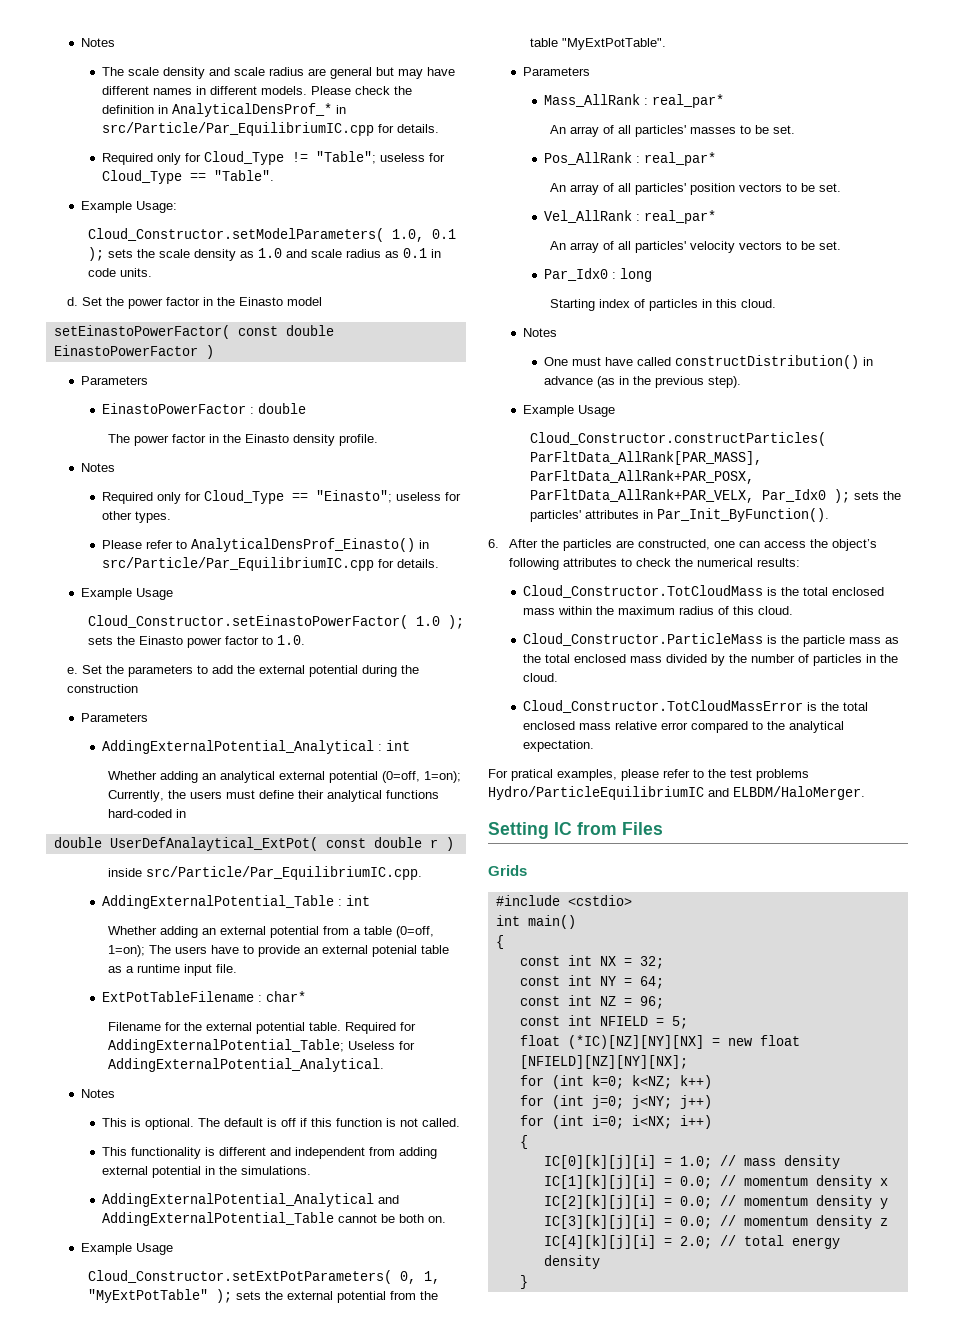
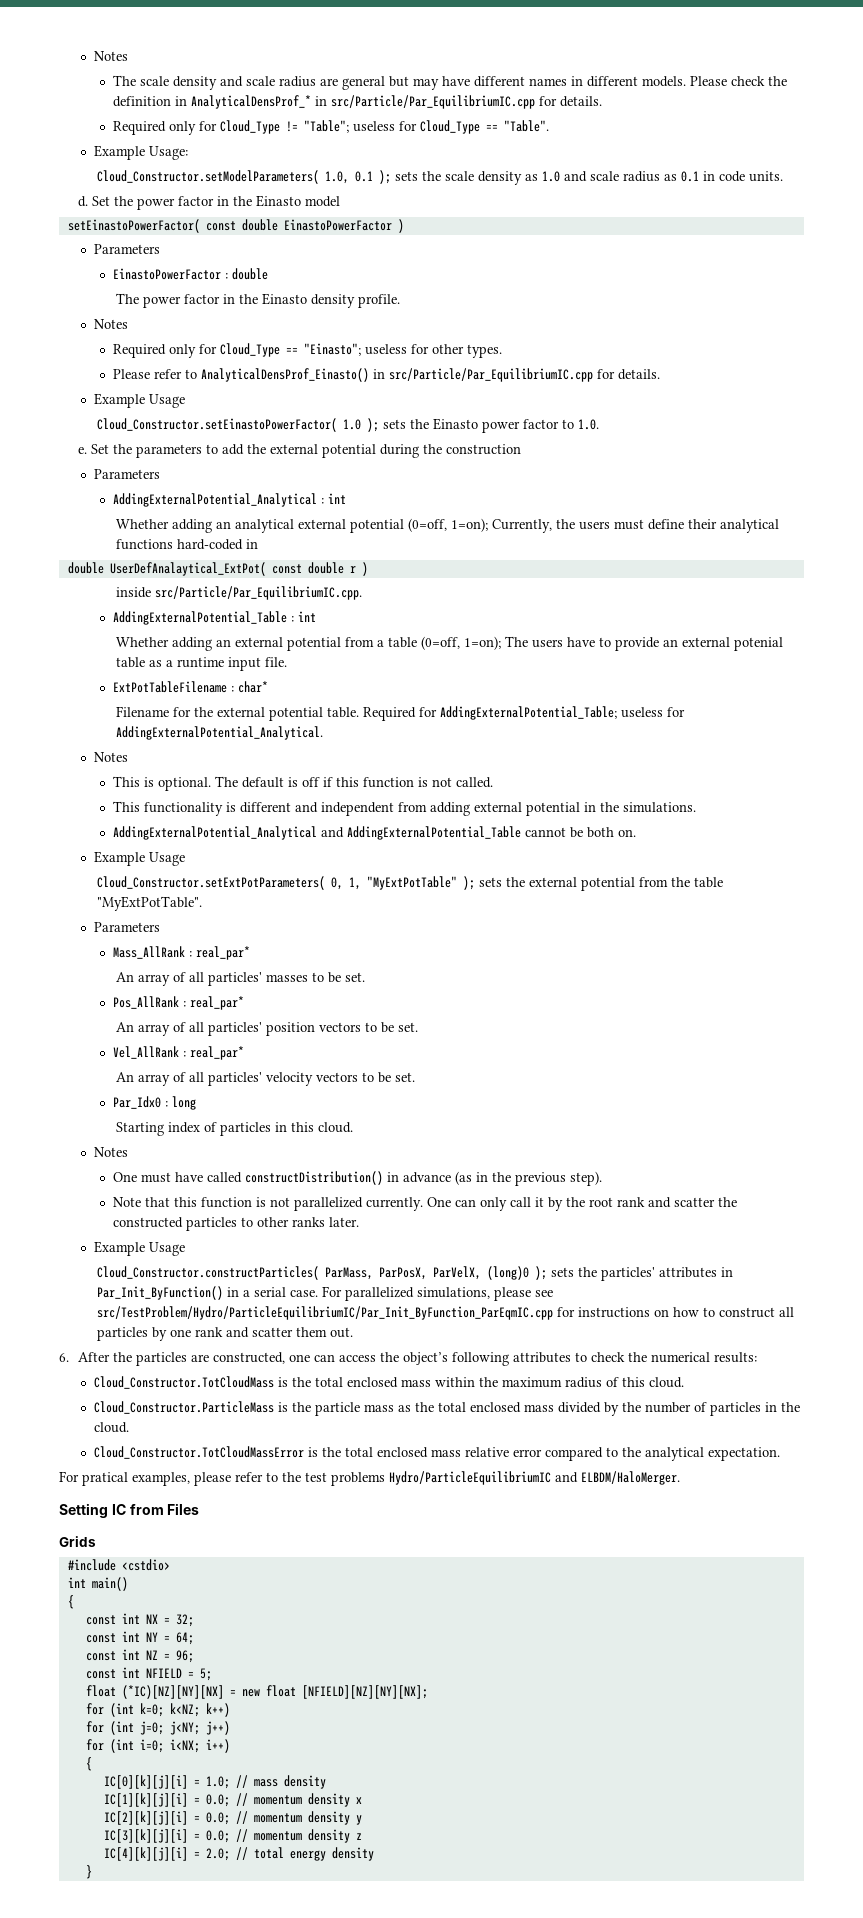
- Required for AddingExternalPotential_Table; Useless for AddingExternalPotential_Analytical.
+ Required for AddingExternalPotential_Table; useless for AddingExternalPotential_Analytical.
+ Note that this function is not parallelized currently. One can only call it by the root rank and scatter the constructed particles to other ranks later.
- Cloud_Constructor.constructParticles( ParFltData_AllRank[PAR_MASS], ParFltData_AllRank+PAR_POSX, ParFltData_AllRank+PAR_VELX, Par_Idx0 ); sets the particles' attributes in Par_Init_ByFunction().
+ Cloud_Constructor.constructParticles( ParMass, ParPosX, ParVelX, (long)0 ); sets the particles' attributes in Par_Init_ByFunction() in a serial case. For parallelized simulations, please see src/TestProblem/Hydro/ParticleEquilibriumIC/Par_Init_ByFunction_ParEqmIC.cpp for instructions on how to construct all particles by one rank and scatter them out.

